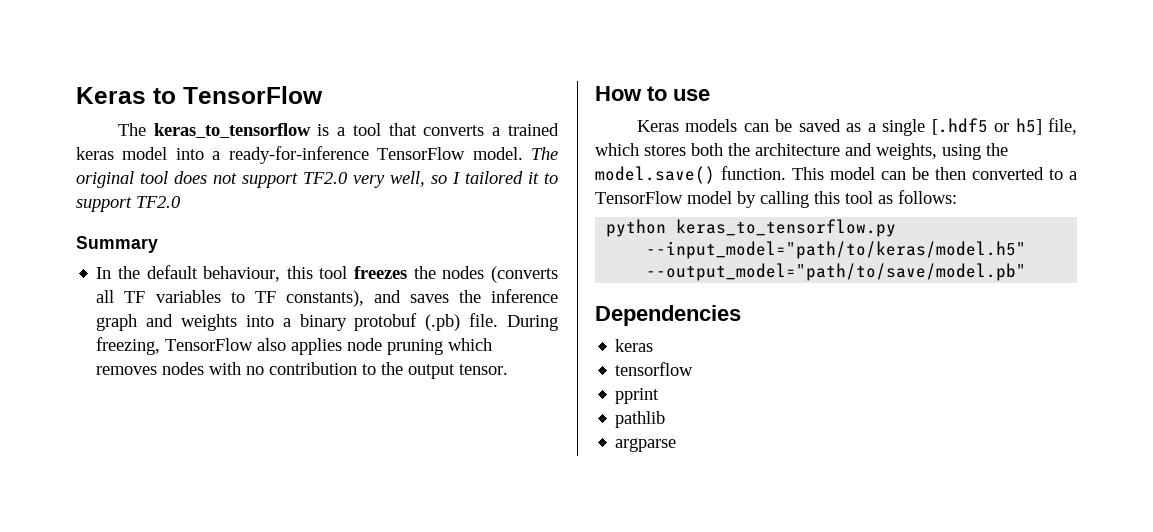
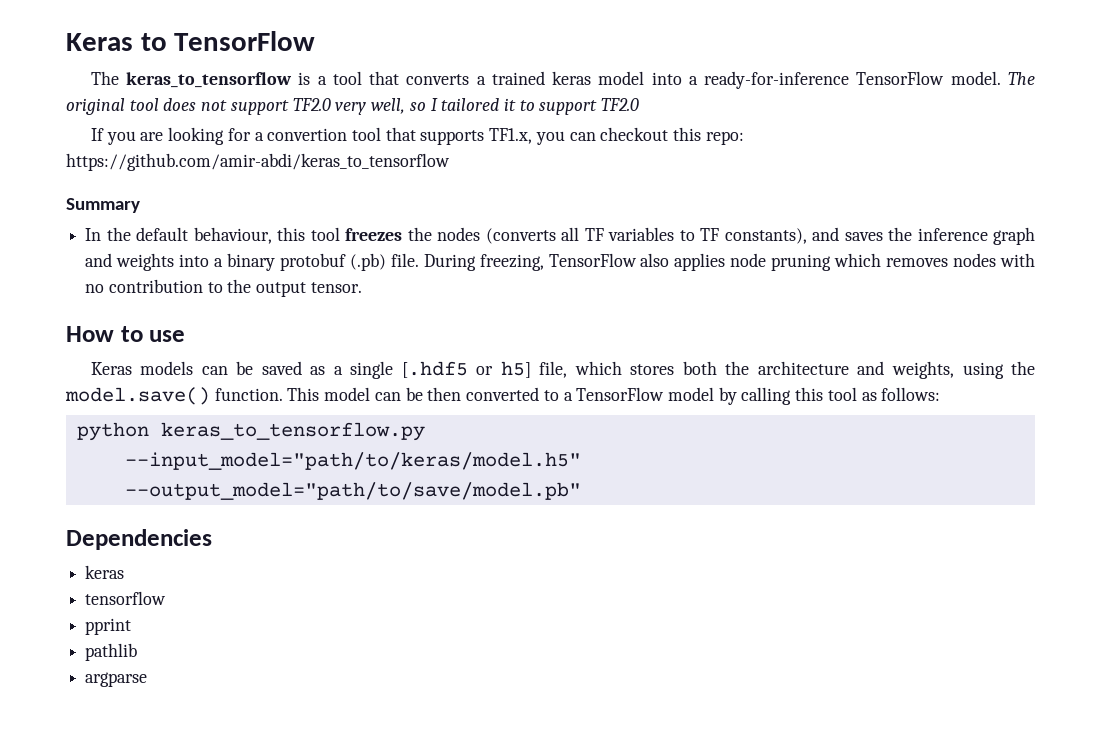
+ If you are looking for a convertion tool that supports TF1.x, you can checkout this repo: https://github.com/amir-abdi/keras_to_tensorflow

